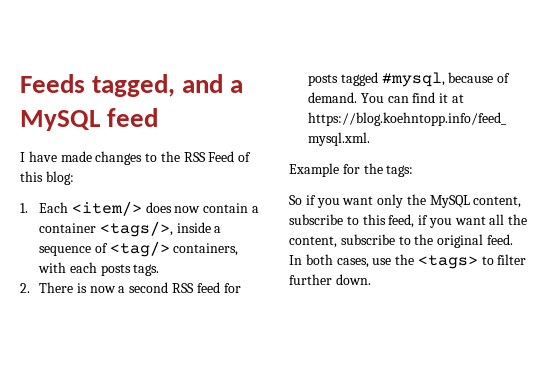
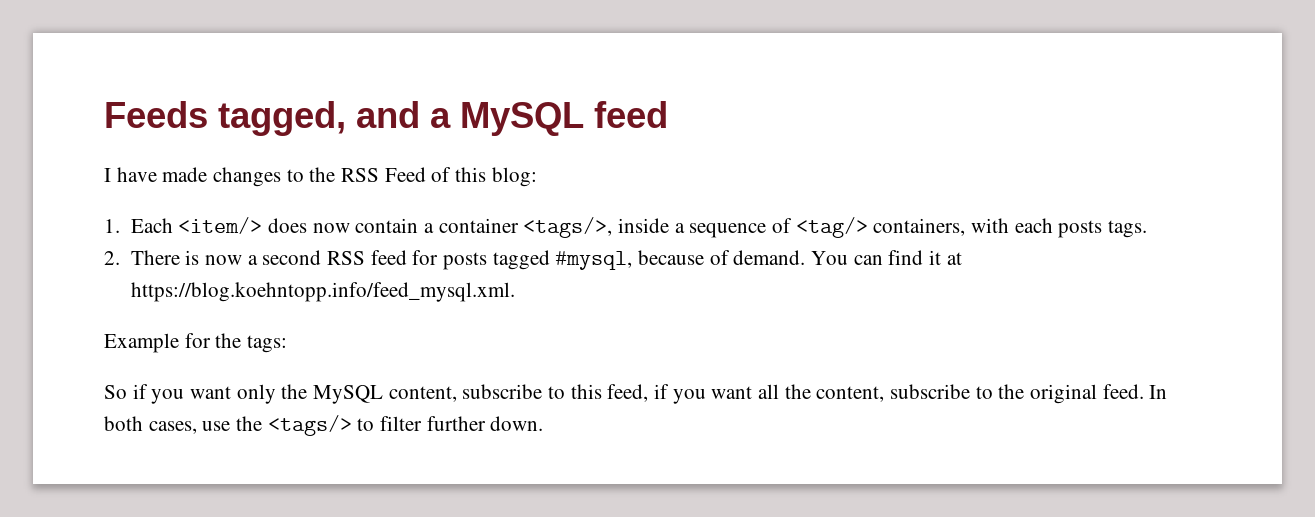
- In both cases, use the <tags> to filter further down.
+ In both cases, use the <tags/> to filter further down.

